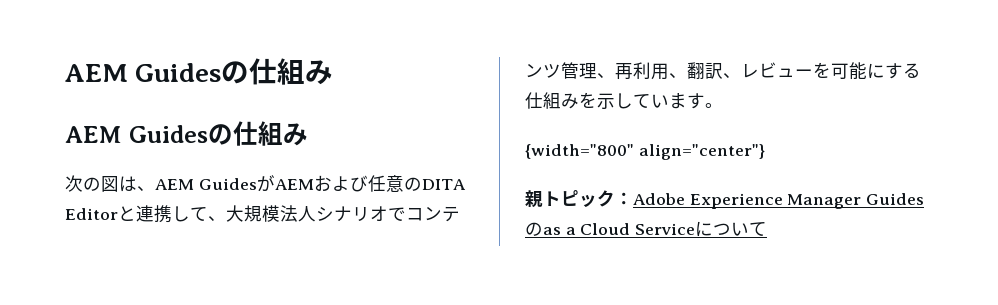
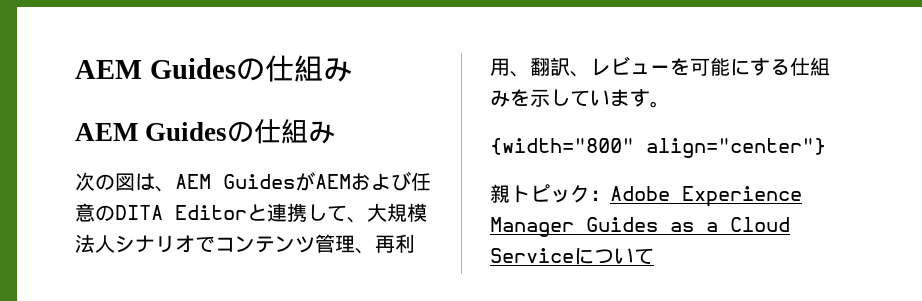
- 親トピック：Adobe Experience Manager Guidesのas a Cloud Serviceについて
+ 親トピック：Adobe Experience Manager Guides as a Cloud Serviceについて

